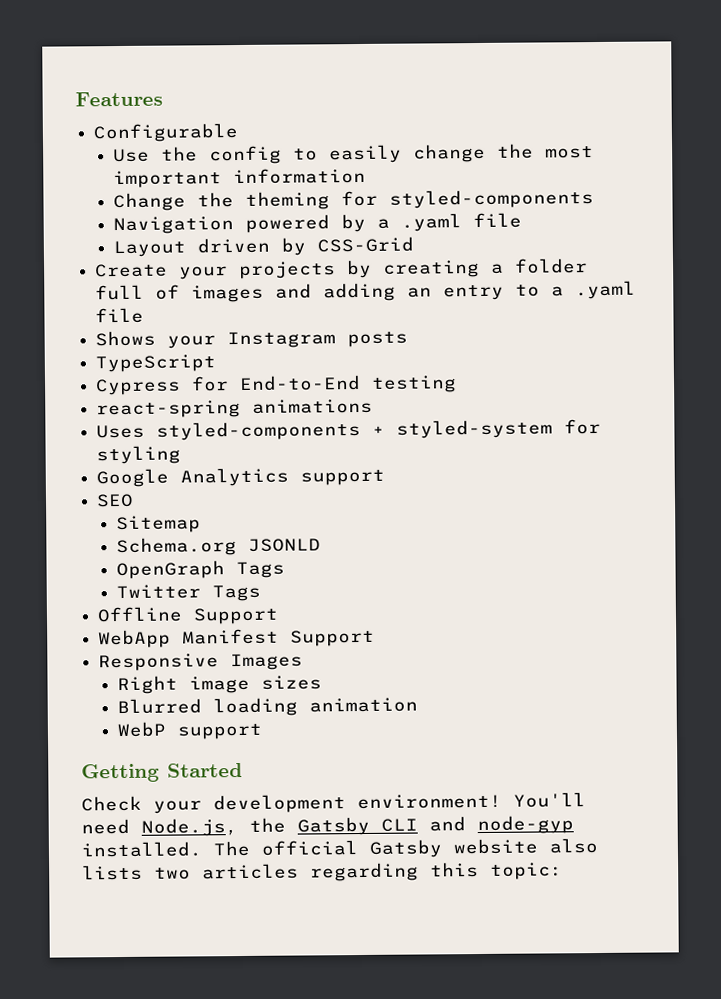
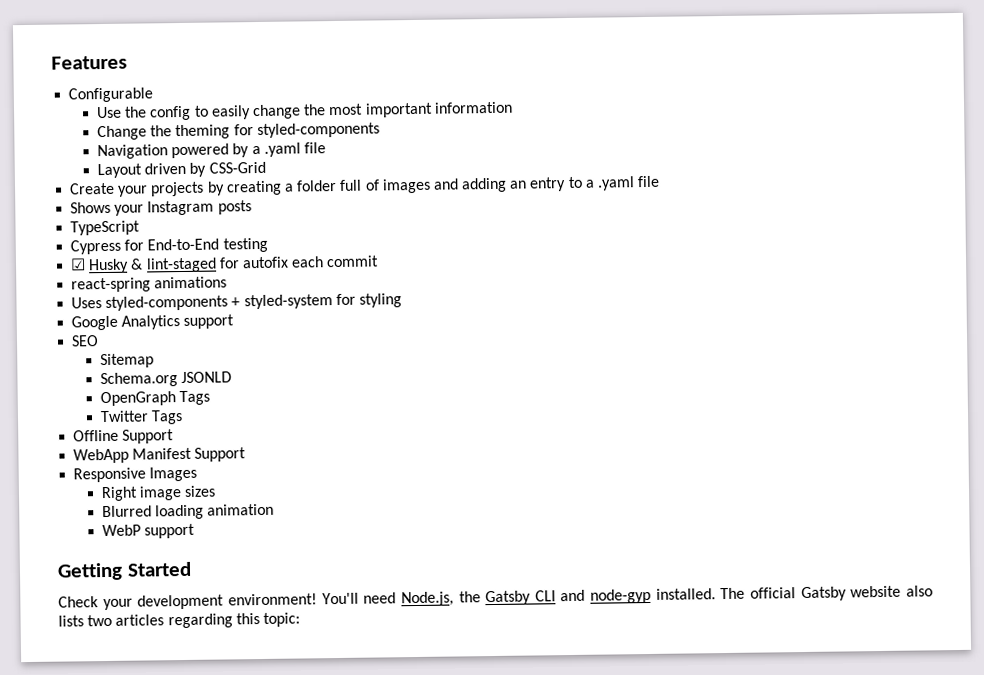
+ ☑ Husky & lint-staged for autofix each commit

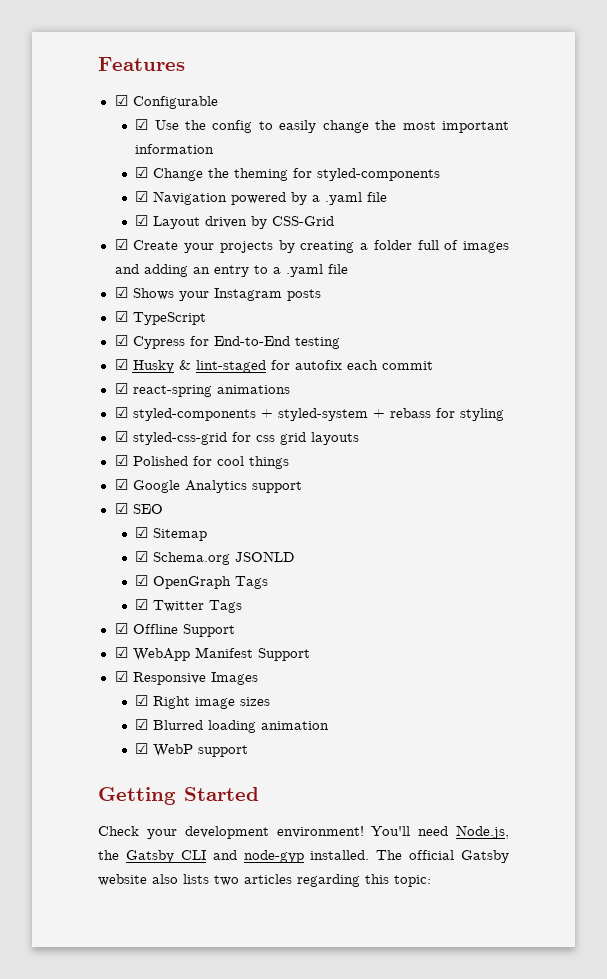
- Configurable
+ ☑ Configurable
- Use the config to easily change the most important information
+ ☑ Use the config to easily change the most important information
- Change the theming for styled-components
+ ☑ Change the theming for styled-components
- Navigation powered by a .yaml file
+ ☑ Navigation powered by a .yaml file
- Layout driven by CSS-Grid
+ ☑ Layout driven by CSS-Grid
- Create your projects by creating a folder full of images and adding an entry to a .yaml file
+ ☑ Create your projects by creating a folder full of images and adding an entry to a .yaml file
- Shows your Instagram posts
+ ☑ Shows your Instagram posts
- TypeScript
+ ☑ TypeScript
- Cypress for End-to-End testing
+ ☑ Cypress for End-to-End testing
- react-spring animations
+ ☑ react-spring animations
- Uses styled-components + styled-system for styling
+ ☑ styled-components + styled-system + rebass for styling
- Google Analytics support
+ ☑ styled-css-grid for css grid layouts
+ ☑ Polished for cool things
+ ☑ Google Analytics support
- SEO
+ ☑ SEO
- Sitemap
+ ☑ Sitemap
- Schema.org JSONLD
+ ☑ Schema.org JSONLD
- OpenGraph Tags
+ ☑ OpenGraph Tags
- Twitter Tags
+ ☑ Twitter Tags
- Offline Support
+ ☑ Offline Support
- WebApp Manifest Support
+ ☑ WebApp Manifest Support
- Responsive Images
+ ☑ Responsive Images
- Right image sizes
+ ☑ Right image sizes
- Blurred loading animation
+ ☑ Blurred loading animation
- WebP support
+ ☑ WebP support

